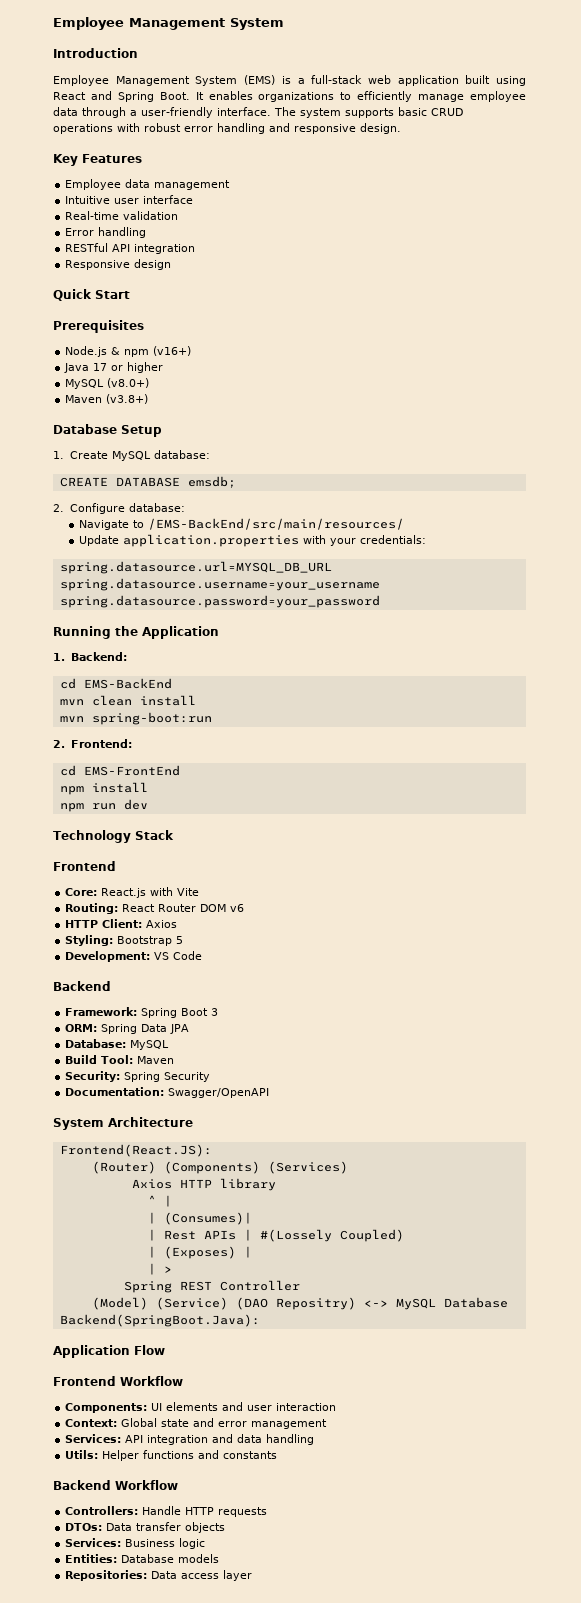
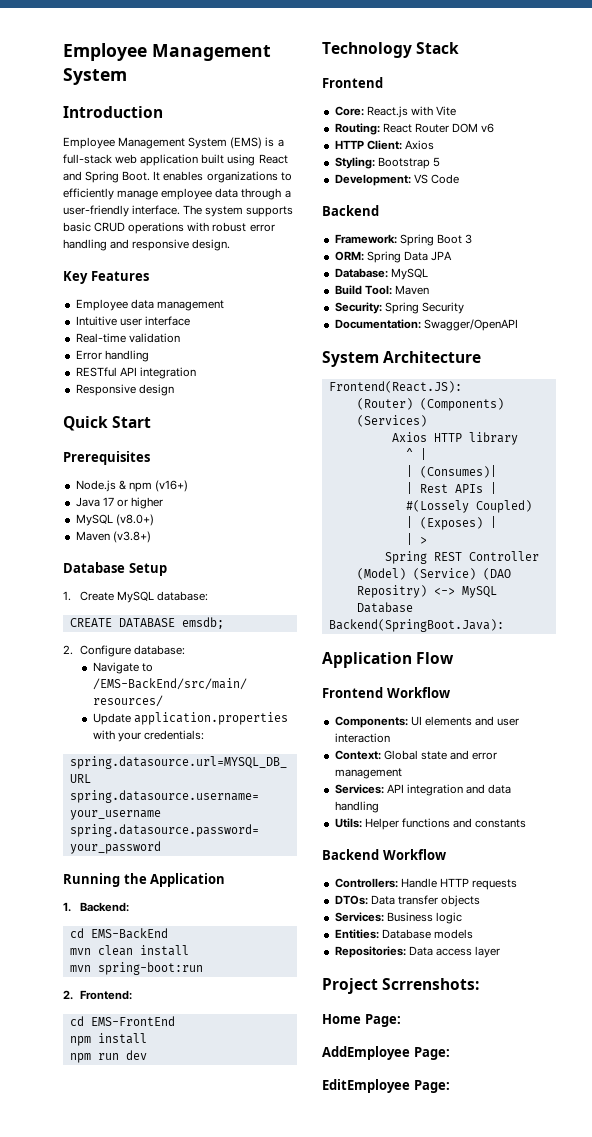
+ Project Scrrenshots:
+ Home Page:
+ AddEmployee Page:
+ EditEmployee Page:

